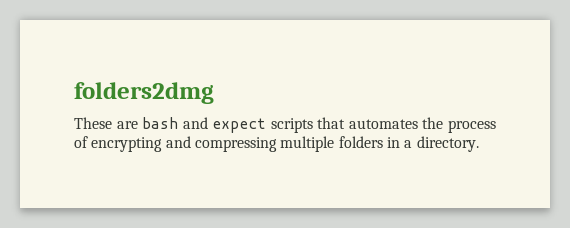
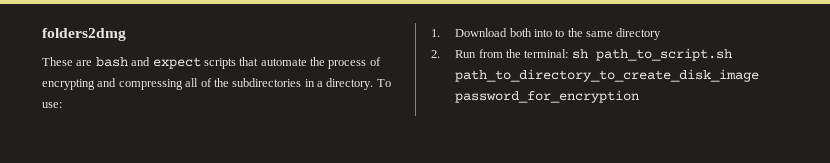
- These are bash and expect scripts that automates the process of encrypting and compressing multiple folders in a directory.
+ These are bash and expect scripts that automate the process of encrypting and compressing all of the subdirectories in a directory. To use:
+ 1. Download both into to the same directory
+ 2. Run from the terminal: sh path_to_script.sh path_to_directory_to_create_disk_image password_for_encryption

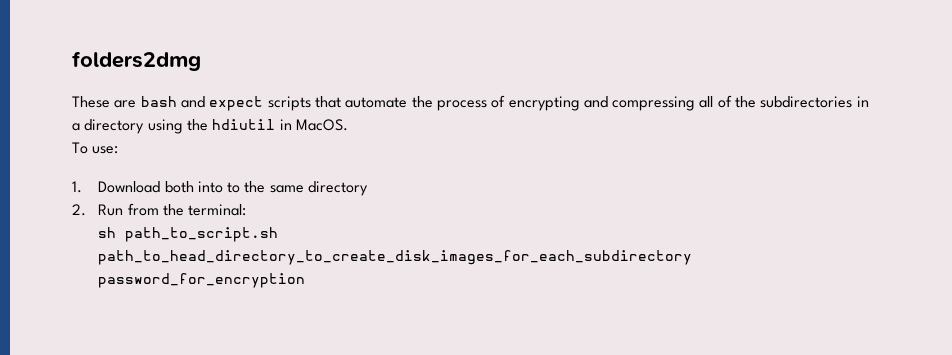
- These are bash and expect scripts that automate the process of encrypting and compressing all of the subdirectories in a directory. To use:
+ These are bash and expect scripts that automate the process of encrypting and compressing all of the subdirectories in a directory using the hdiutil in MacOS.
+ To use:
- 2. Run from the terminal: sh path_to_script.sh path_to_directory_to_create_disk_image password_for_encryption
+ 2. Run from the terminal:
+ sh path_to_script.sh path_to_head_directory_to_create_disk_images_for_each_subdirectory password_for_encryption

